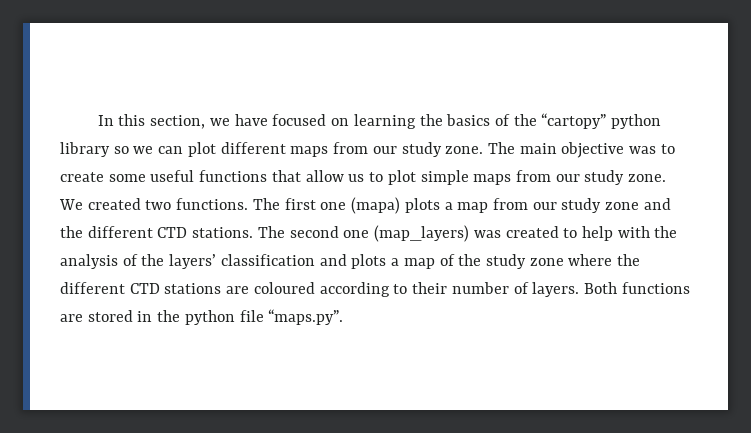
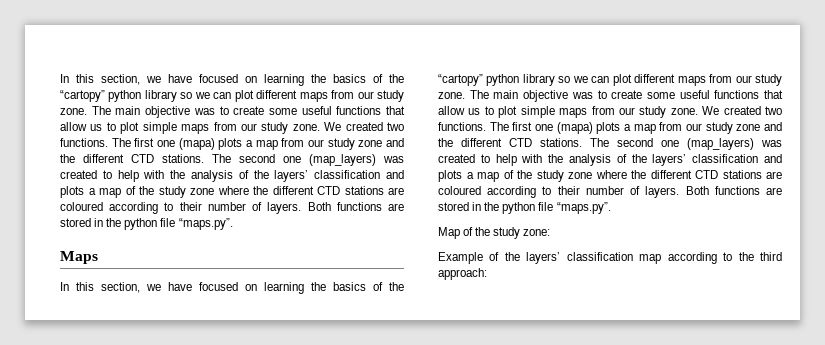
+ Maps
+ In this section, we have focused on learning the basics of the “cartopy” python library so we can plot different maps from our study zone. The main objective was to create some useful functions that allow us to plot simple maps from our study zone. We created two functions. The first one (mapa) plots a map from our study zone and the different CTD stations. The second one (map_layers) was created to help with the analysis of the layers’ classification and plots a map of the study zone where the different CTD stations are coloured according to their number of layers. Both functions are stored in the python file “maps.py”.
+ Map of the study zone:
+ Example of the layers’ classification map according to the third approach:

